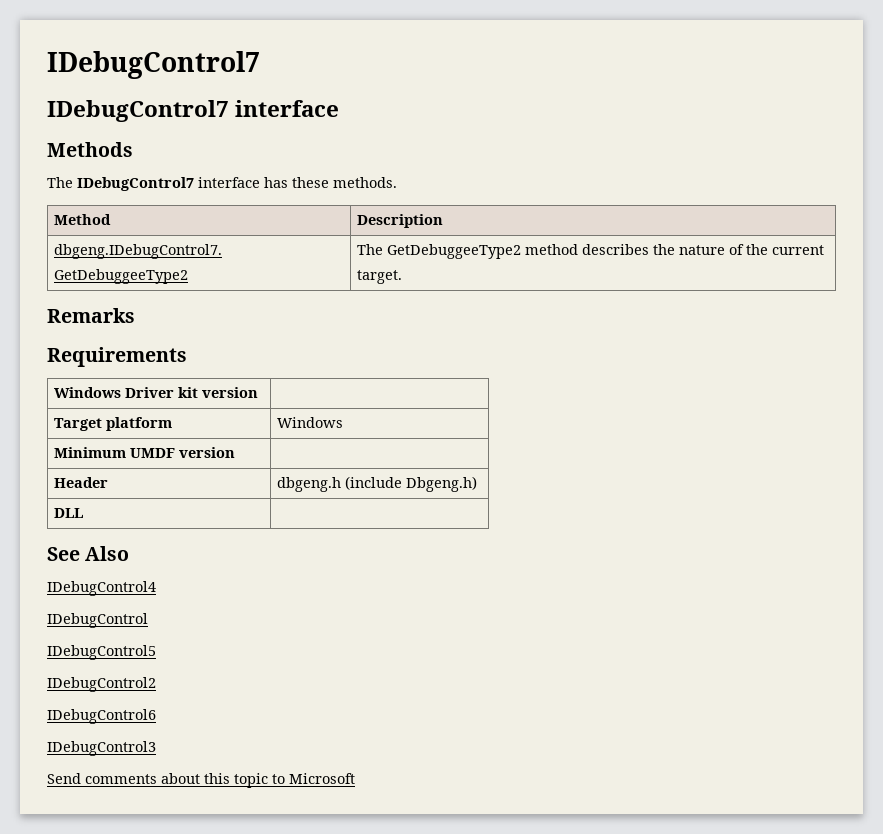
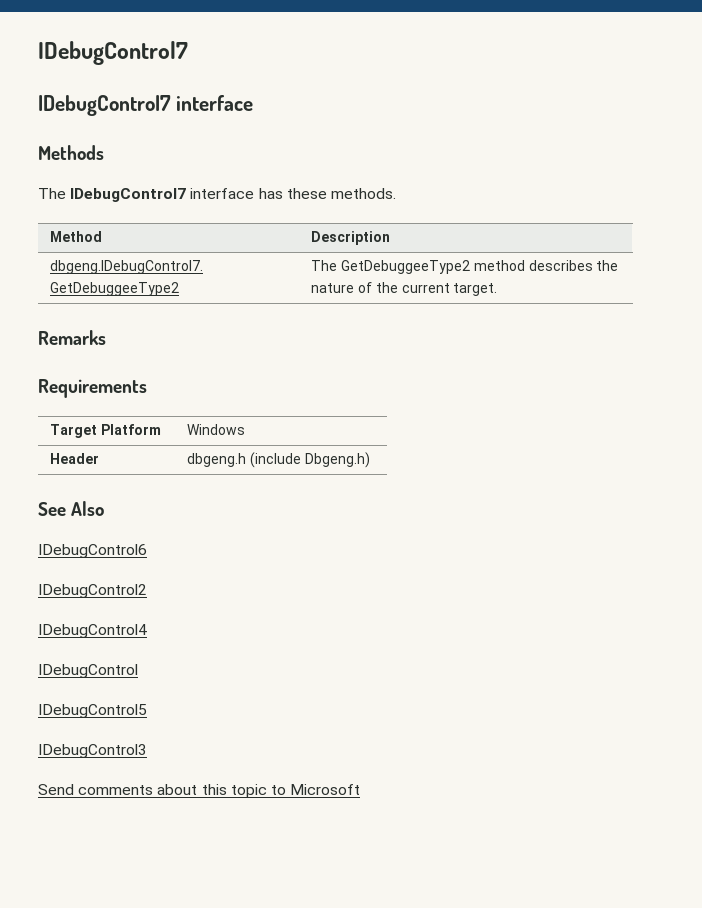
- Windows Driver kit version |
- Target platform | Windows
- Minimum UMDF version |
+ Target Platform | Windows
- DLL |
+ IDebugControl6
+ IDebugControl2
- IDebugControl2
- IDebugControl6

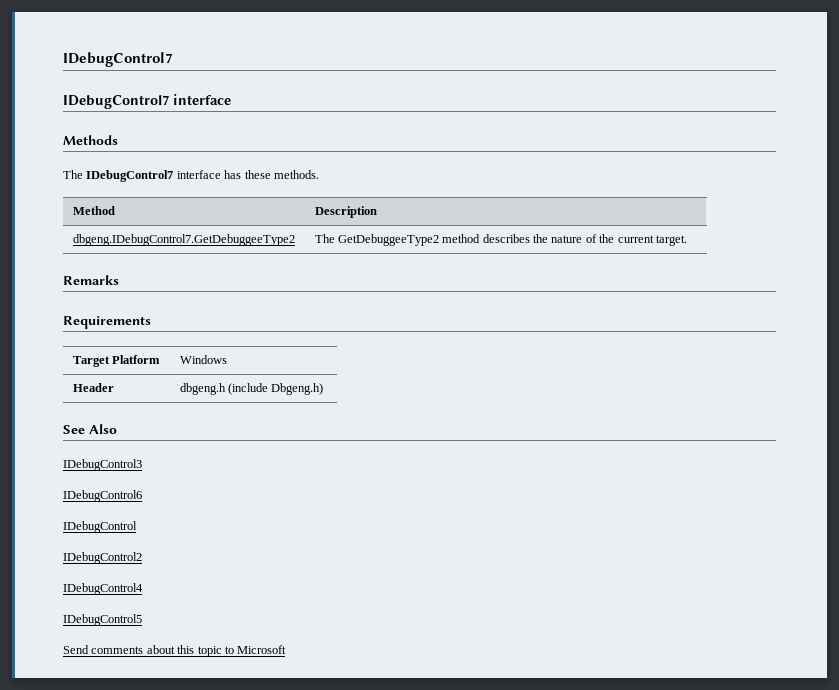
+ IDebugControl3
+ IDebugControl
- IDebugControl
- IDebugControl3

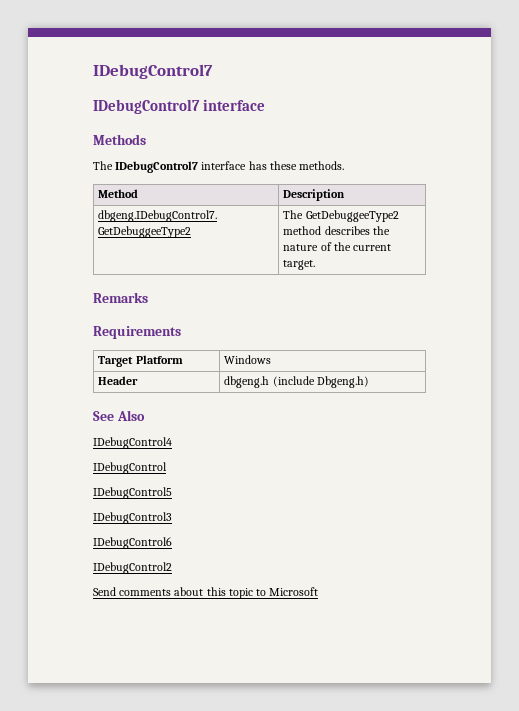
+ IDebugControl4
+ IDebugControl
+ IDebugControl5
- IDebugControl
- IDebugControl4
- IDebugControl5

